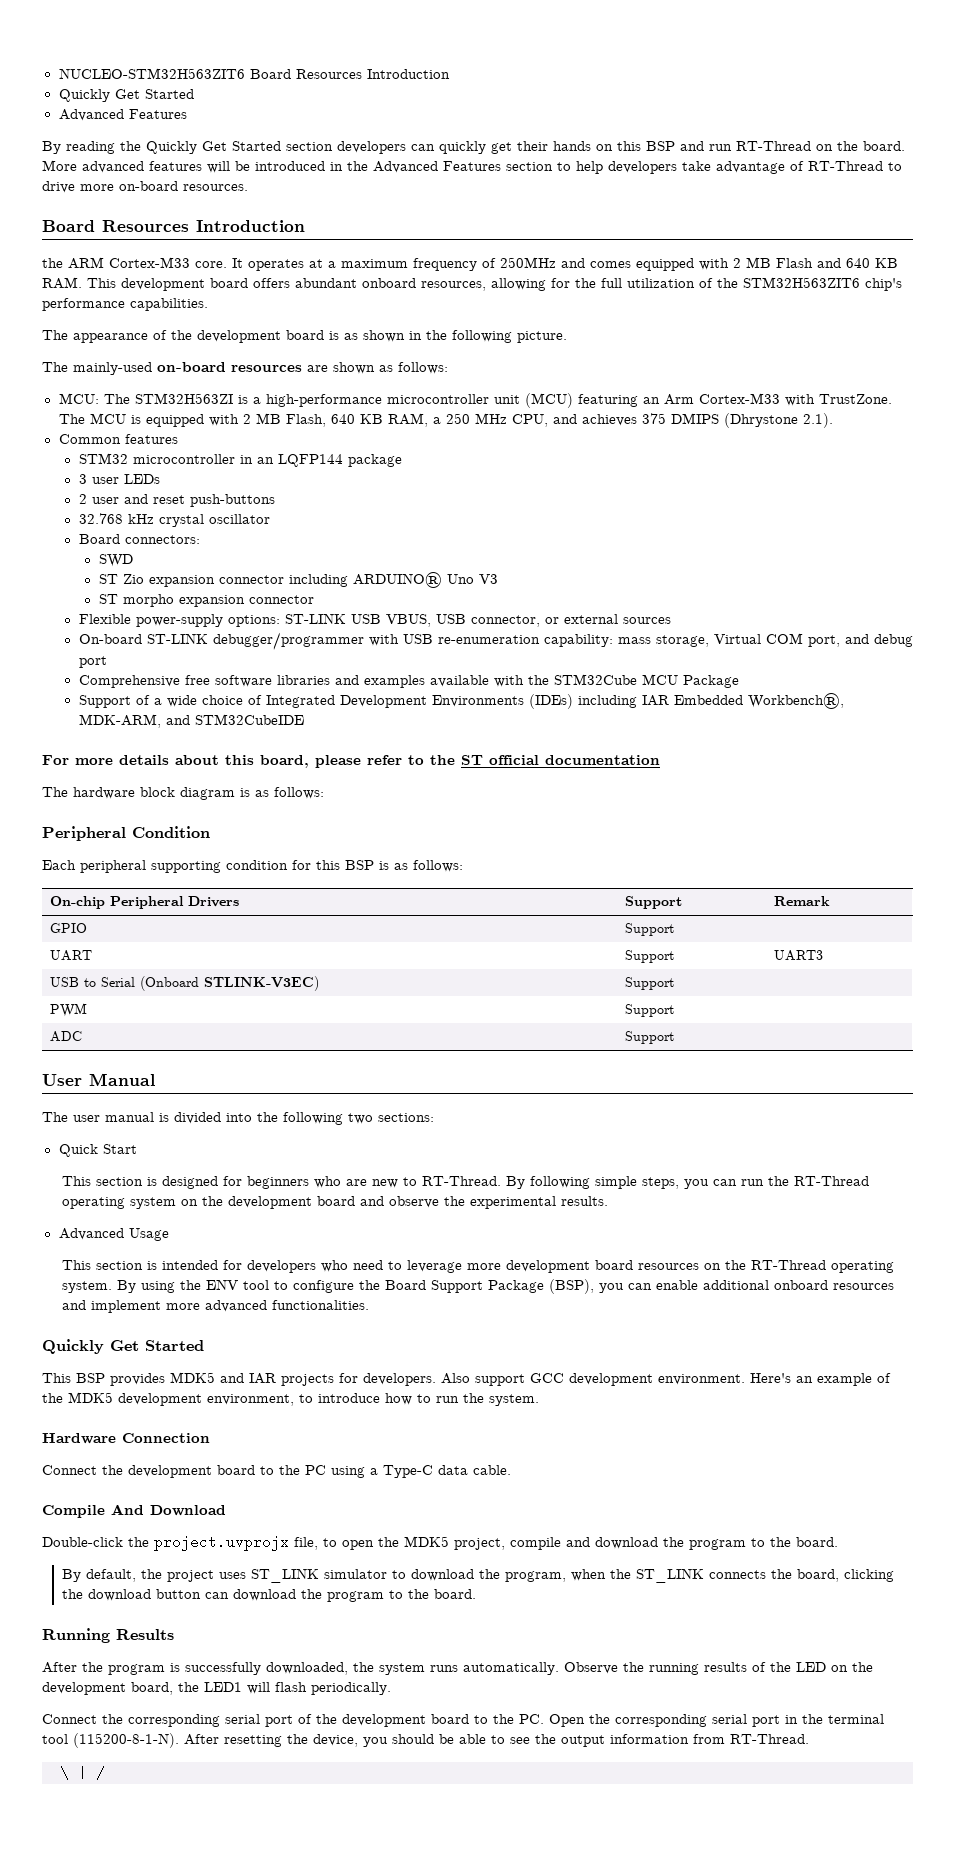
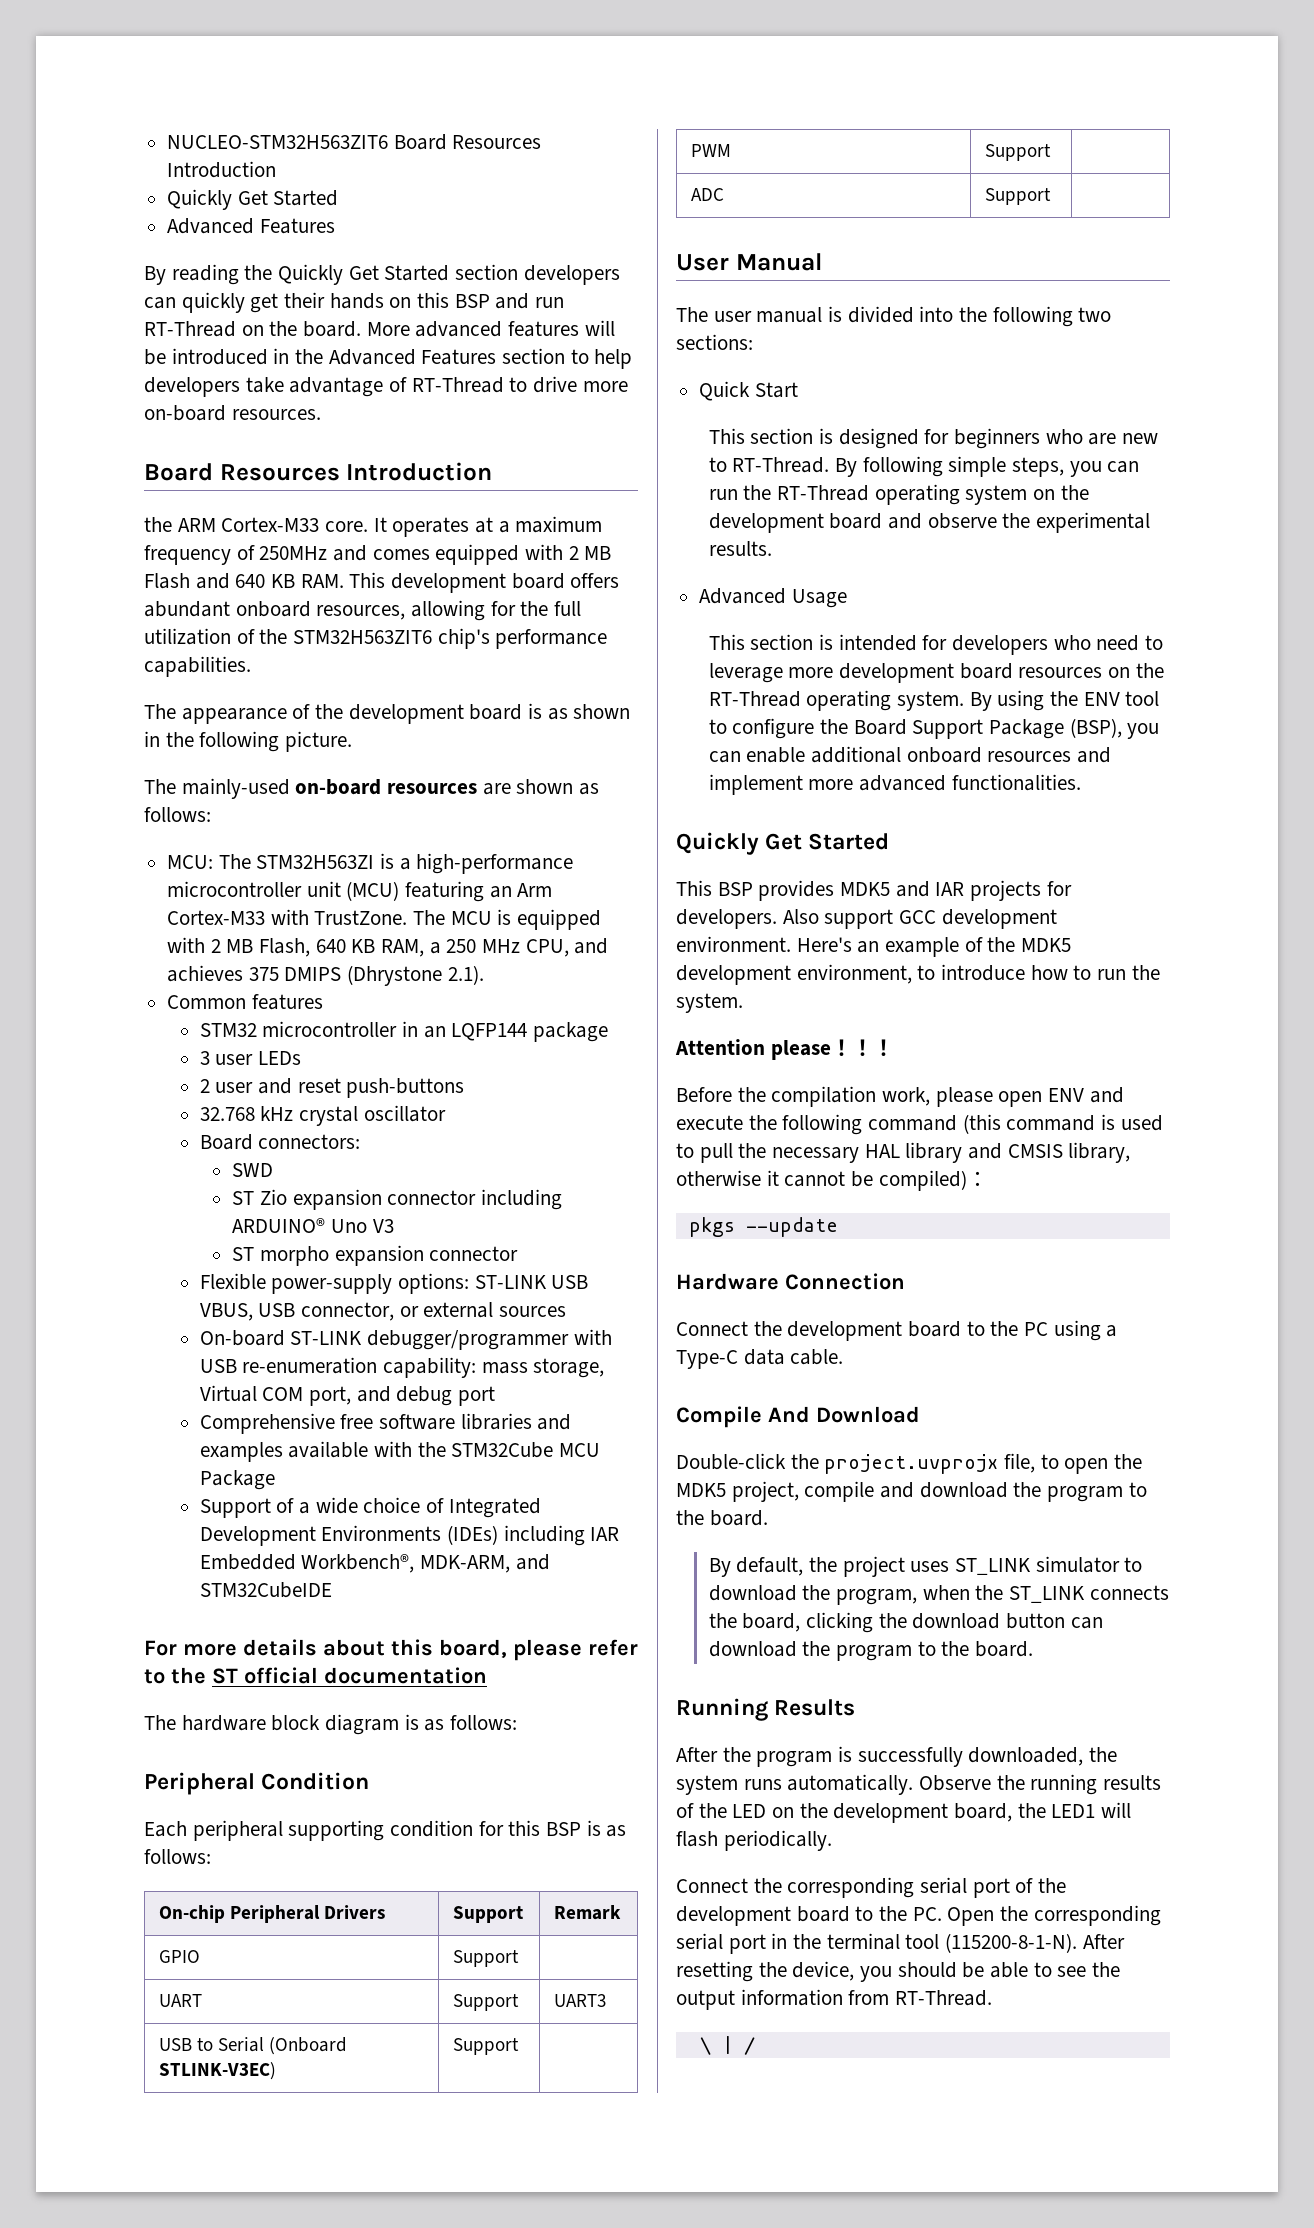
+ Attention please！！！
+ Before the compilation work, please open ENV and execute the following command (this command is used to pull the necessary HAL library and CMSIS library, otherwise it cannot be compiled)：
+ pkgs --update

